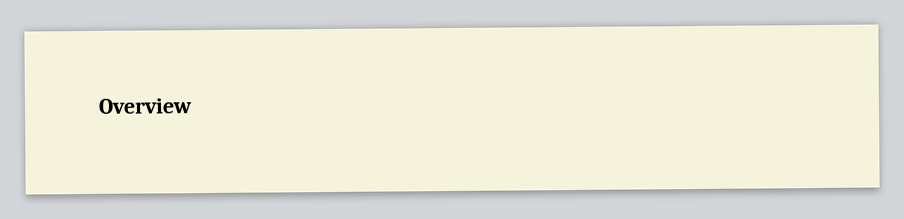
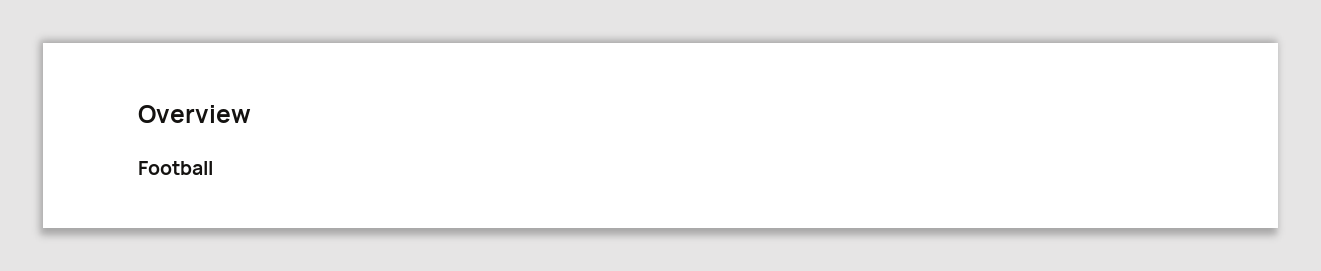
+ Football

